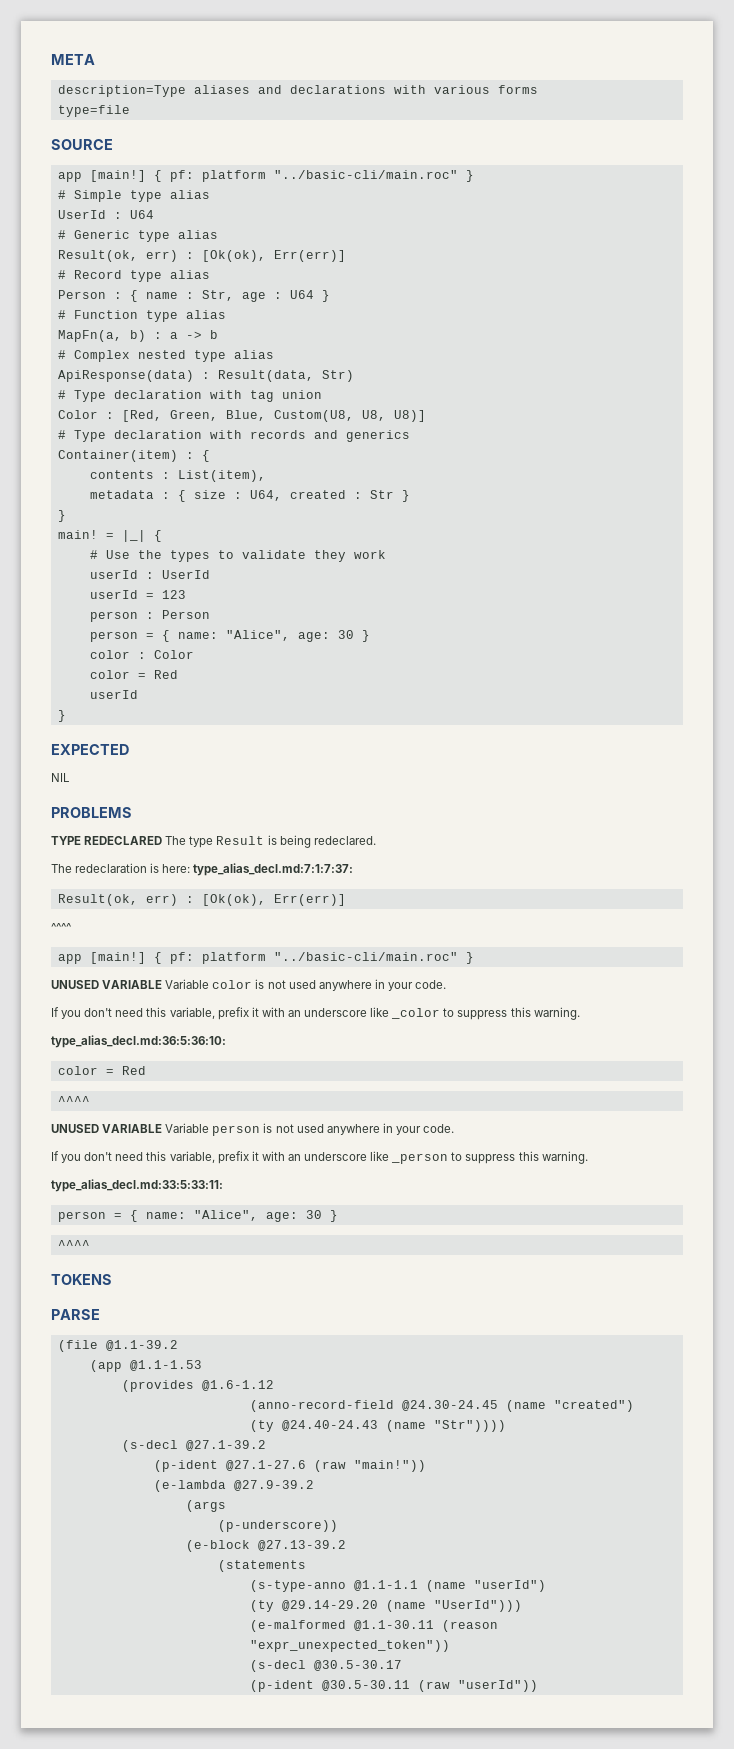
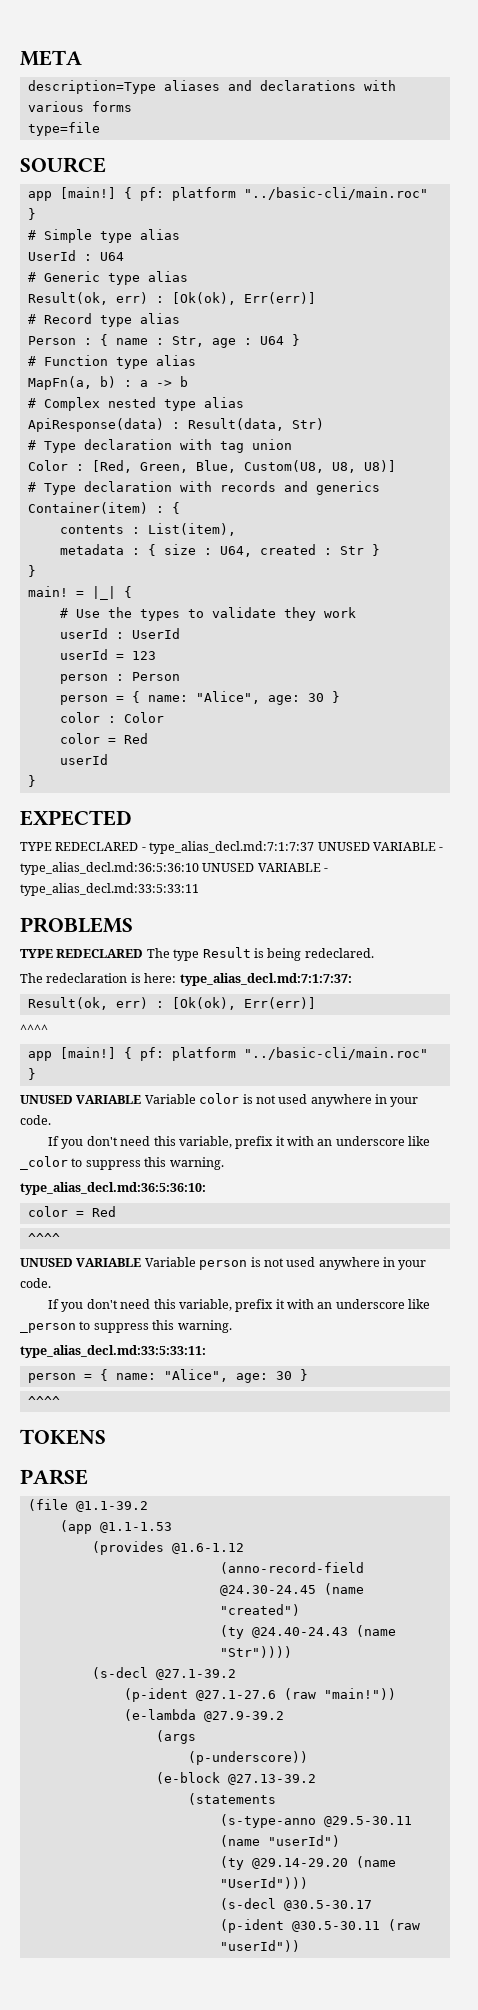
- NIL
+ TYPE REDECLARED - type_alias_decl.md:7:1:7:37 UNUSED VARIABLE - type_alias_decl.md:36:5:36:10 UNUSED VARIABLE - type_alias_decl.md:33:5:33:11
- (s-type-anno @1.1-1.1 (name "userId")
+ (s-type-anno @29.5-30.11 (name "userId")
- (e-malformed @1.1-30.11 (reason "expr_unexpected_token"))

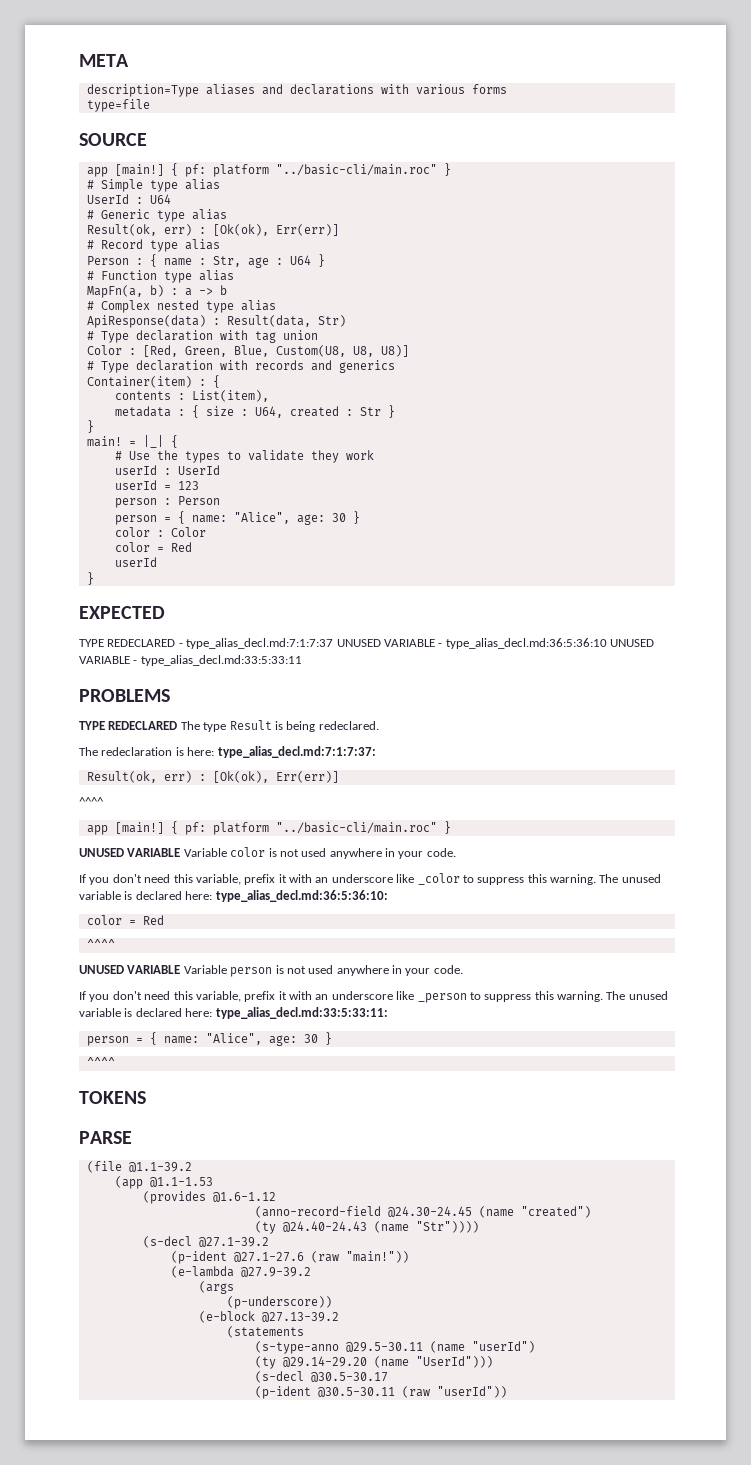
- If you don't need this variable, prefix it with an underscore like _color to suppress this warning.
- type_alias_decl.md:36:5:36:10:
+ If you don't need this variable, prefix it with an underscore like _color to suppress this warning. The unused variable is declared here: type_alias_decl.md:36:5:36:10:
- If you don't need this variable, prefix it with an underscore like _person to suppress this warning.
- type_alias_decl.md:33:5:33:11:
+ If you don't need this variable, prefix it with an underscore like _person to suppress this warning. The unused variable is declared here: type_alias_decl.md:33:5:33:11:

